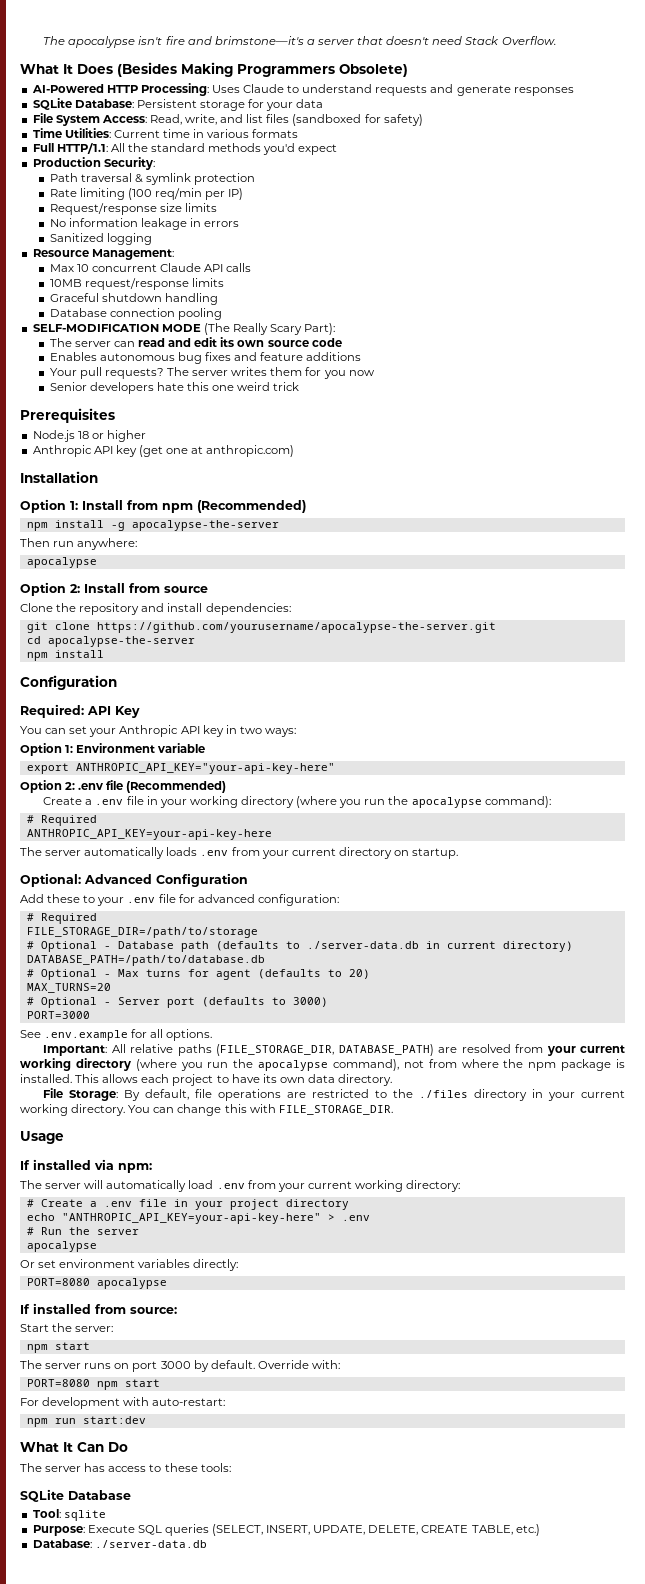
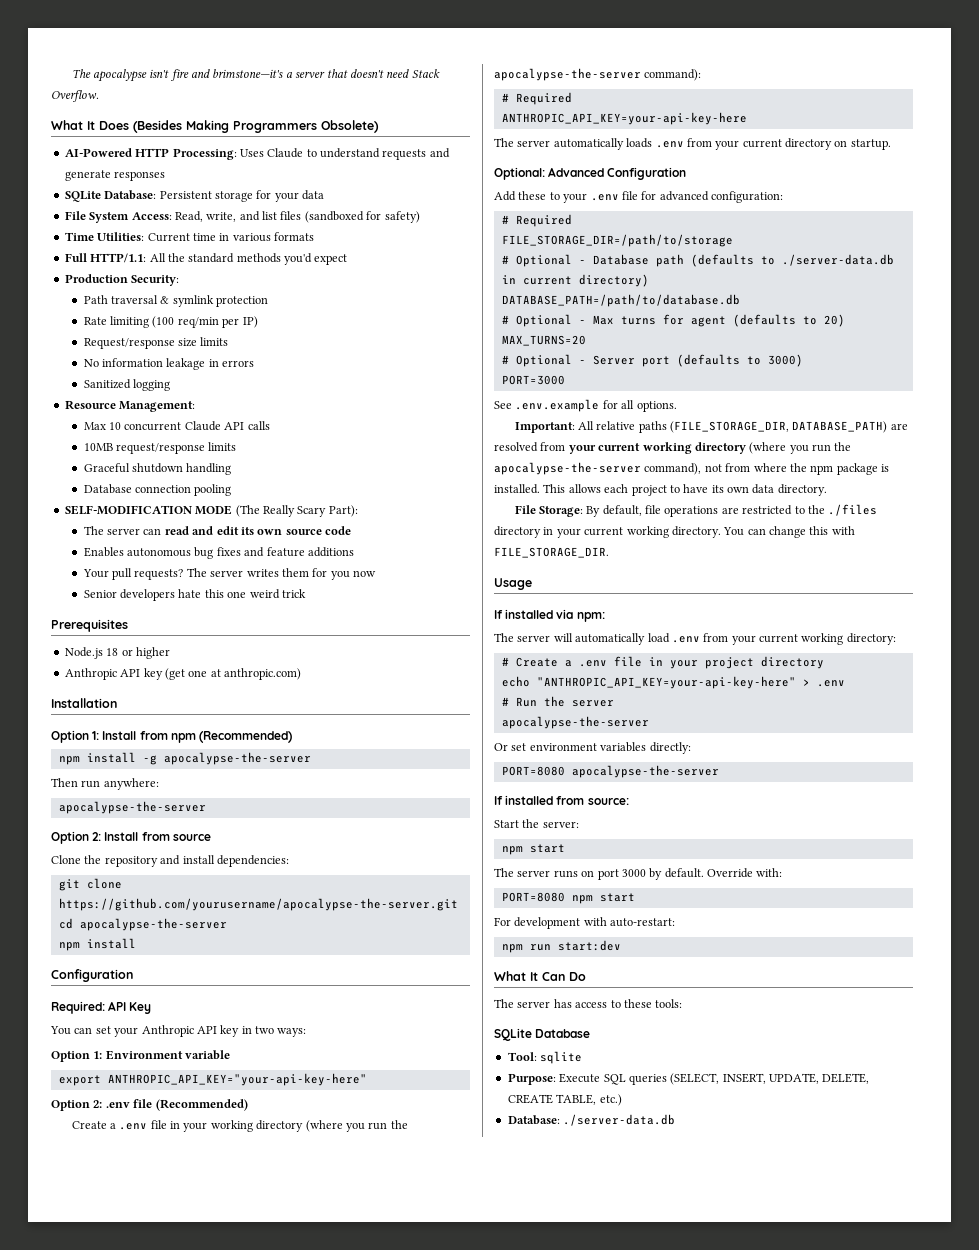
  Then run anywhere:
- apocalypse
+ apocalypse-the-server
- Create a .env file in your working directory (where you run the apocalypse command):
+ Create a .env file in your working directory (where you run the apocalypse-the-server command):
- Important: All relative paths (FILE_STORAGE_DIR, DATABASE_PATH) are resolved from your current working directory (where you run the apocalypse command), not from where the npm package is installed.
+ Important: All relative paths (FILE_STORAGE_DIR, DATABASE_PATH) are resolved from your current working directory (where you run the apocalypse-the-server command), not from where the npm package is installed.
  # Run the server
- apocalypse
+ apocalypse-the-server
- PORT=8080 apocalypse
+ PORT=8080 apocalypse-the-server

